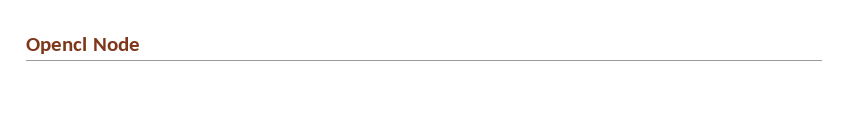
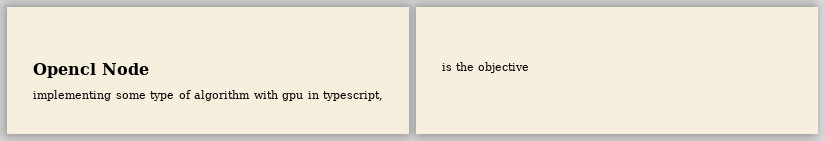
+ implementing some type of algorithm with gpu in typescript, is the objective

